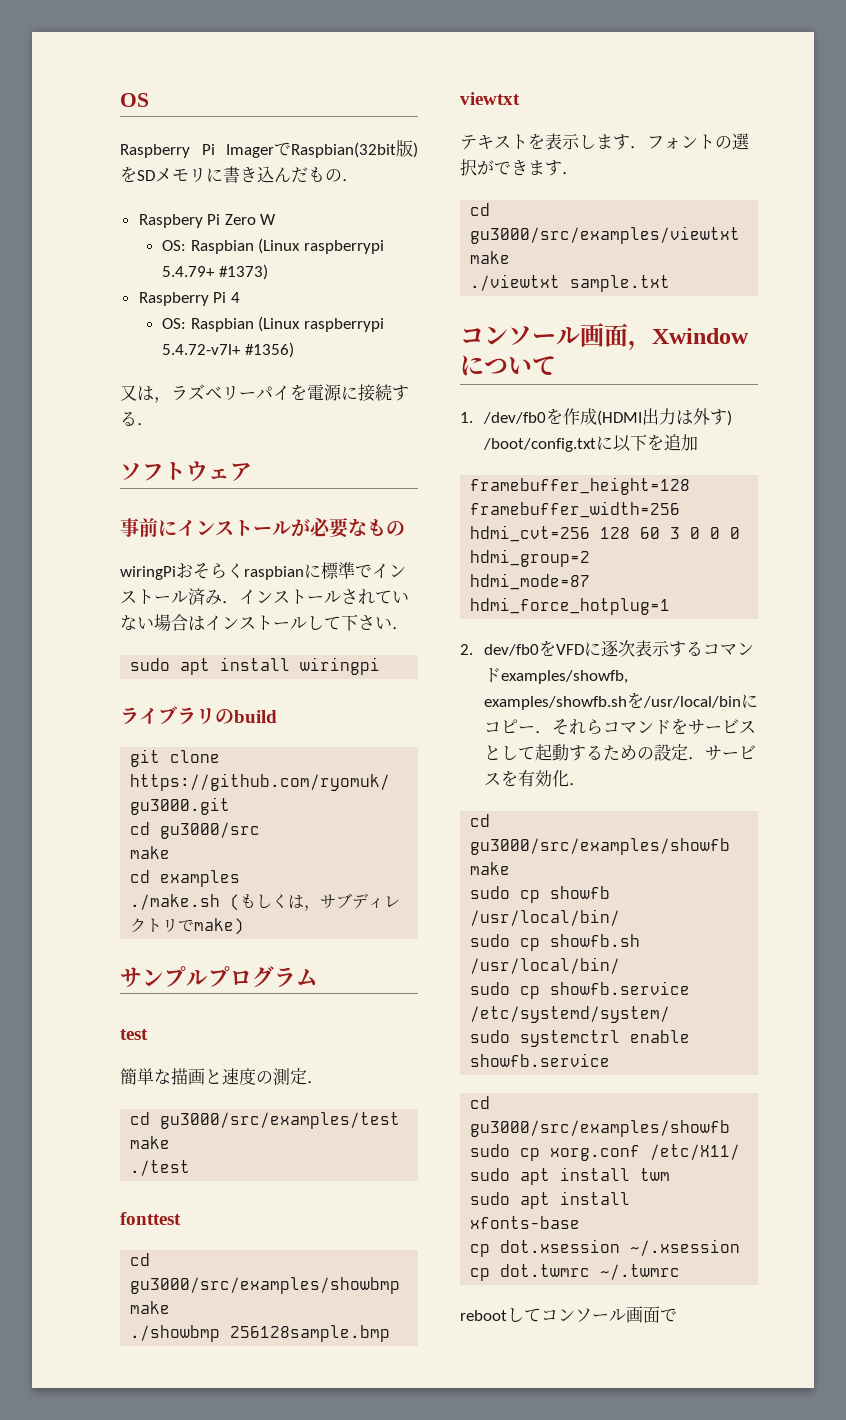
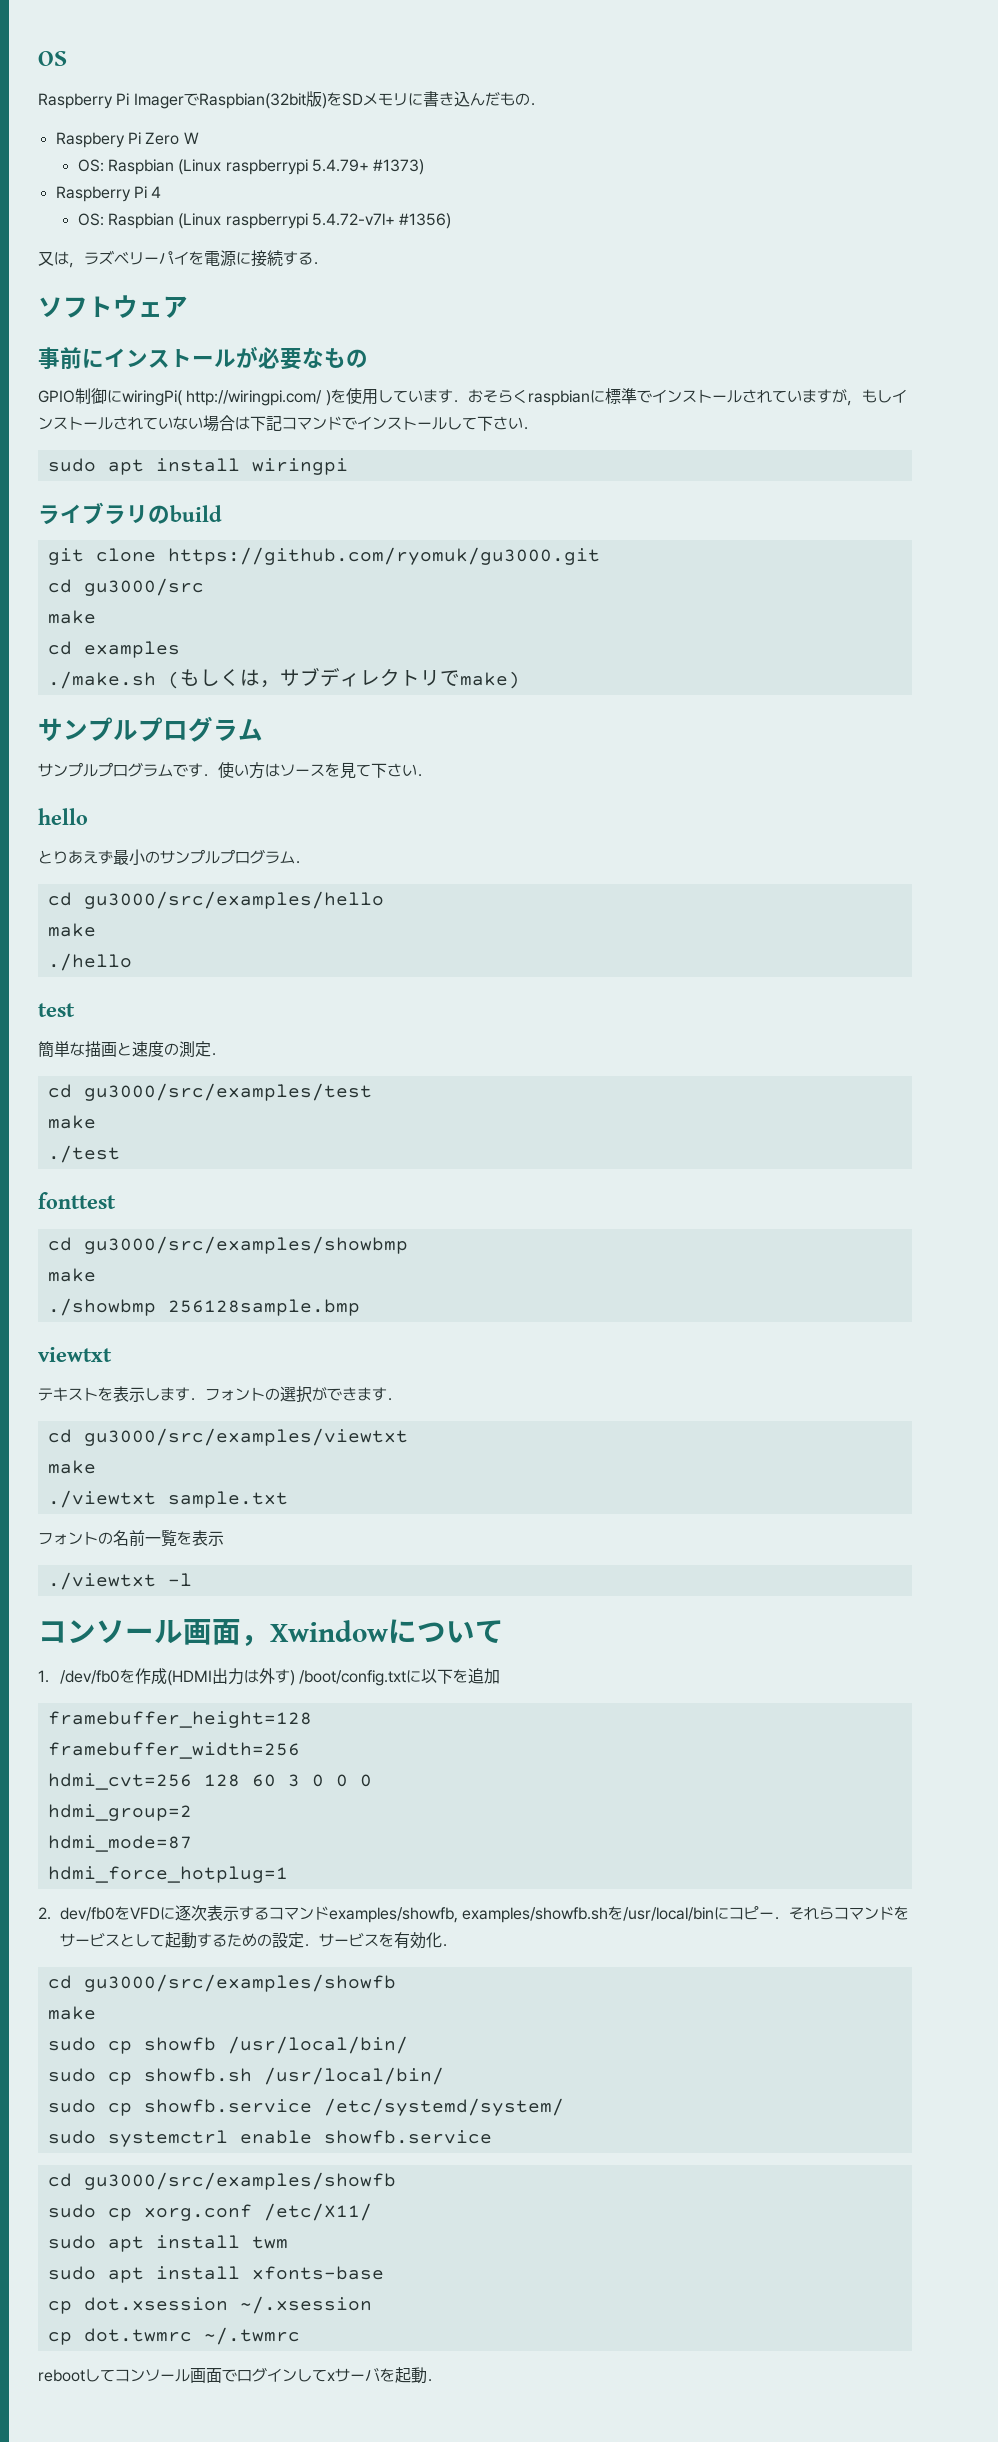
- wiringPiおそらくraspbianに標準でインストール済み．インストールされていない場合はインストールして下さい．
+ GPIO制御にwiringPi( http://wiringpi.com/ )を使用しています．おそらくraspbianに標準でインストールされていますが，もしインストールされていない場合は下記コマンドでインストールして下さい．
+ サンプルプログラムです．使い方はソースを見て下さい．
+ hello
+ とりあえず最小のサンプルプログラム．
+ cd gu3000/src/examples/hello
+ make
+ ./hello
+ フォントの名前一覧を表示
+ ./viewtxt -l
- rebootしてコンソール画面で
+ rebootしてコンソール画面でログインしてxサーバを起動．

